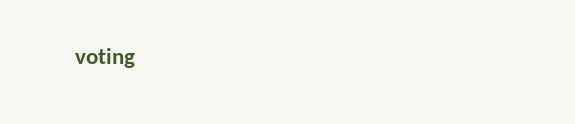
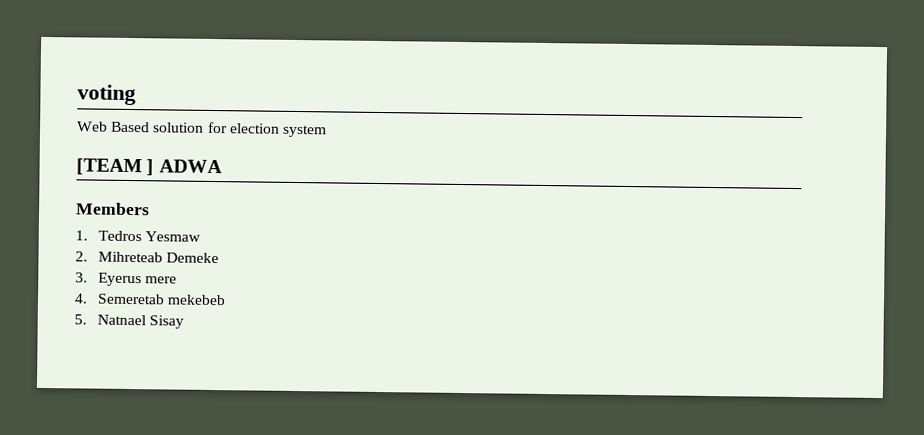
+ Web Based solution for election system
+ [TEAM ] ADWA
+ Members
+ 1. Tedros Yesmaw
+ 2. Mihreteab Demeke
+ 3. Eyerus mere
+ 4. Semeretab mekebeb
+ 5. Natnael Sisay

